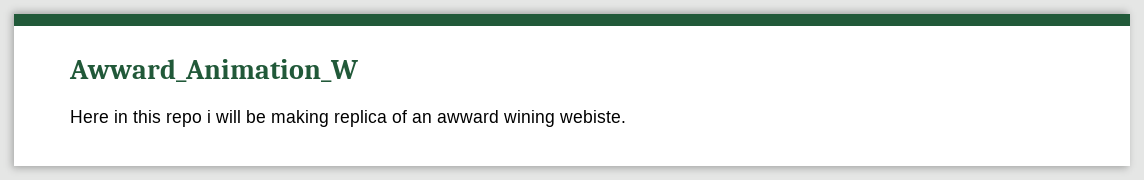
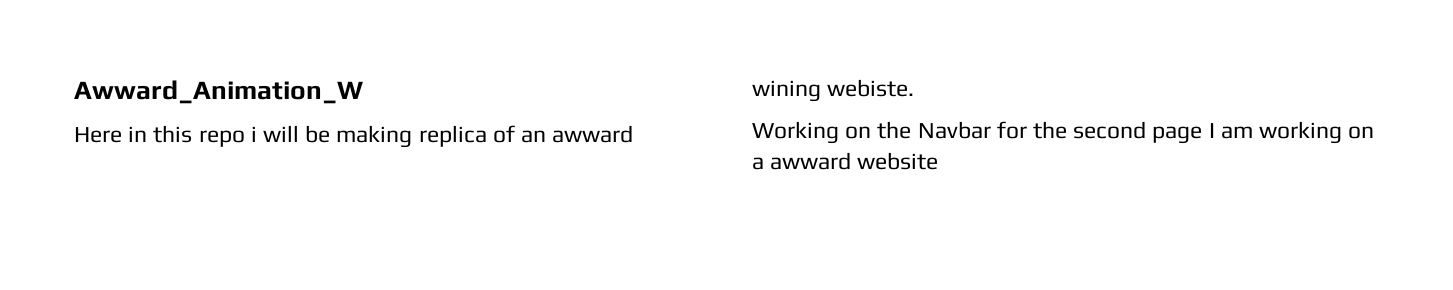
+ Working on the Navbar for the second page I am working on a awward website

